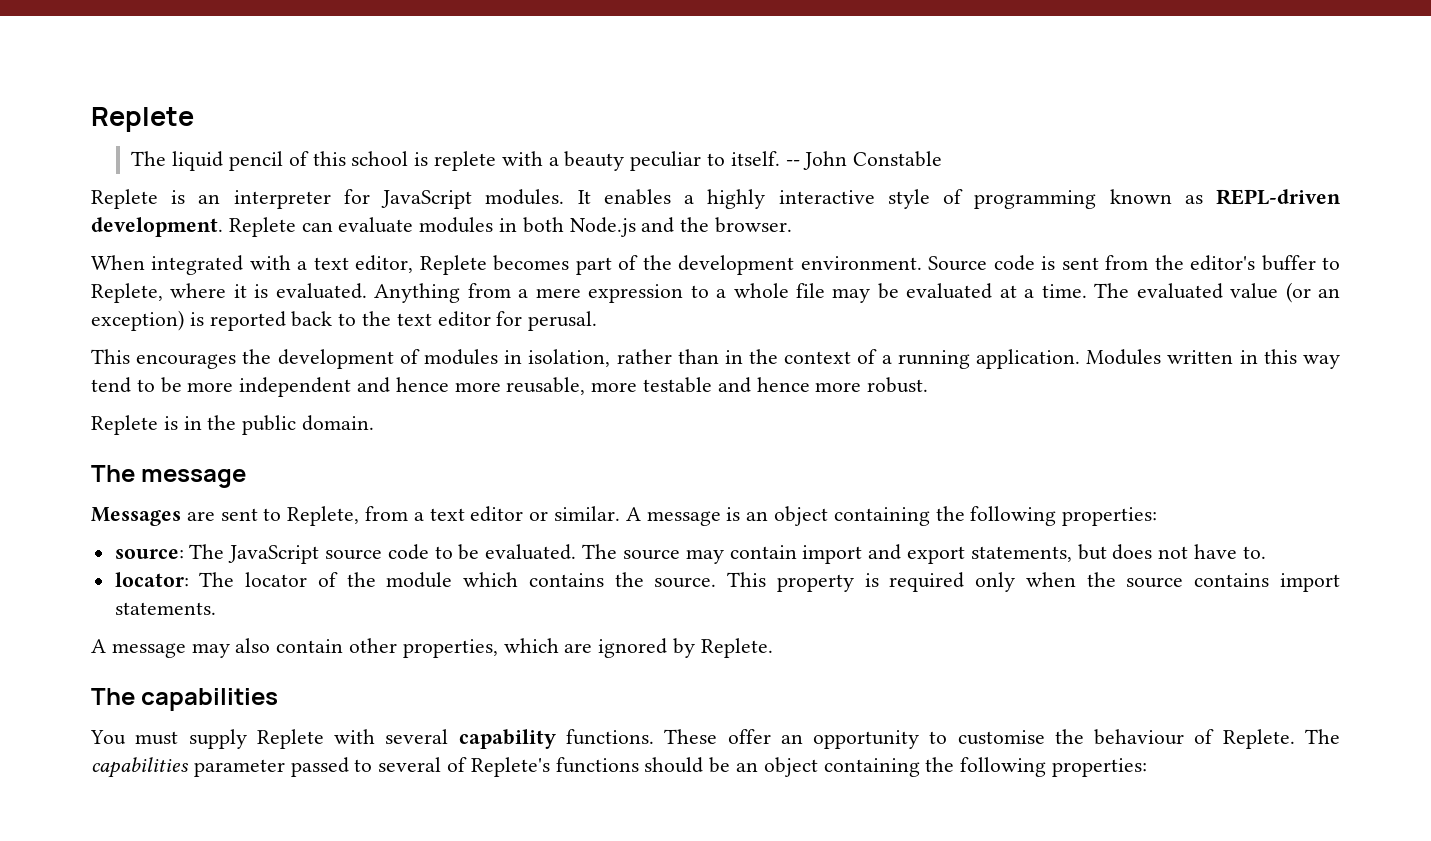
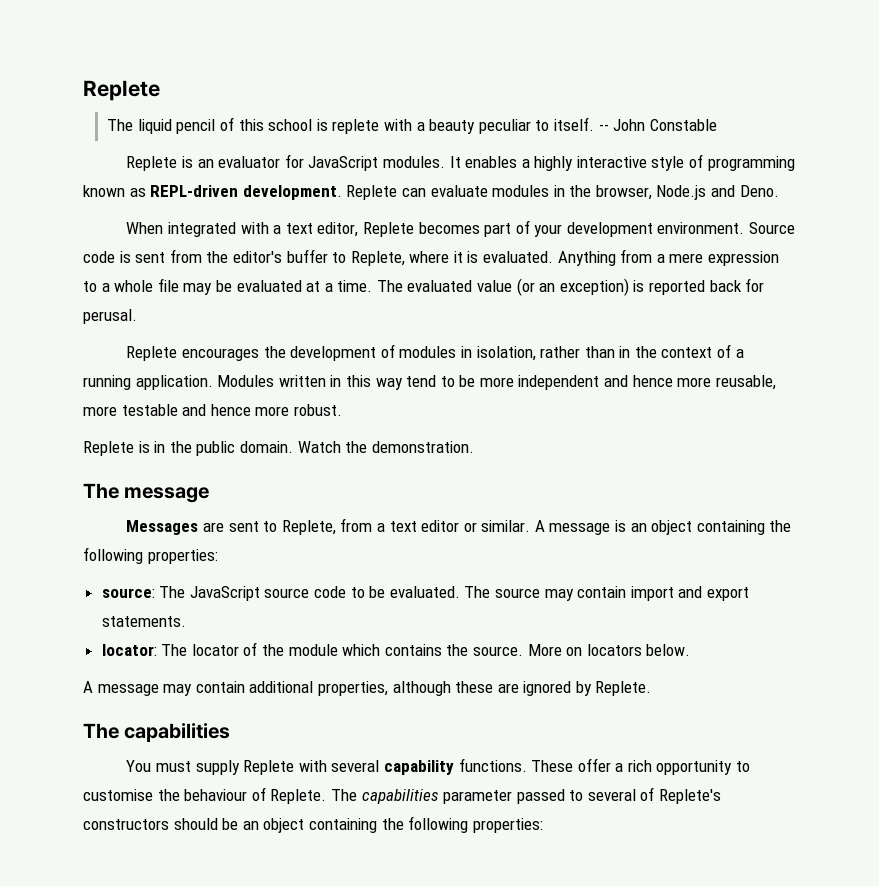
- Replete is an interpreter for JavaScript modules.
+ Replete is an evaluator for JavaScript modules.
- Replete can evaluate modules in both Node.js and the browser.
+ Replete can evaluate modules in the browser, Node.js and Deno.
- When integrated with a text editor, Replete becomes part of the development environment.
+ When integrated with a text editor, Replete becomes part of your development environment.
- The evaluated value (or an exception) is reported back to the text editor for perusal.
+ The evaluated value (or an exception) is reported back for perusal.
- This encourages the development of modules in isolation, rather than in the context of a running application.
+ Replete encourages the development of modules in isolation, rather than in the context of a running application.
+ Watch the demonstration.
- The source may contain import and export statements, but does not have to.
+ The source may contain import and export statements.
- This property is required only when the source contains import statements.
- A message may also contain other properties, which are ignored by Replete.
+ More on locators below.
+ A message may contain additional properties, although these are ignored by Replete.
- These offer an opportunity to customise the behaviour of Replete.
+ These offer a rich opportunity to customise the behaviour of Replete.
- The capabilities parameter passed to several of Replete's functions should be an object containing the following properties:
+ The capabilities parameter passed to several of Replete's constructors should be an object containing the following properties:

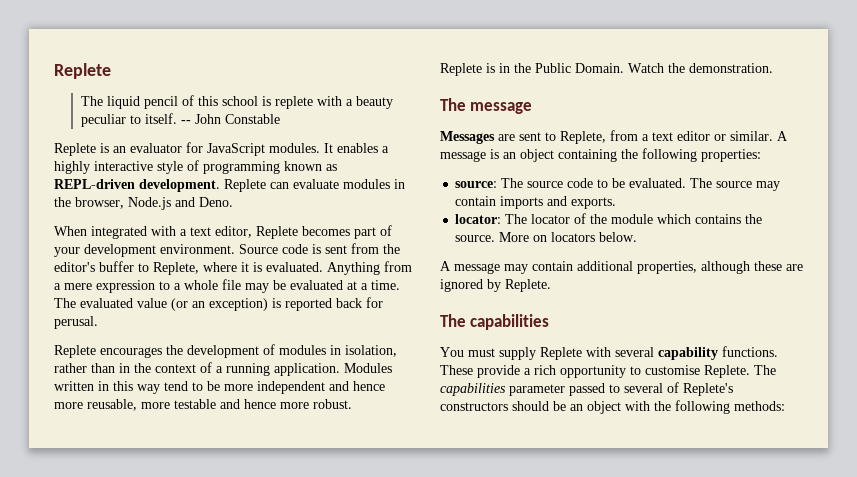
- Replete is in the public domain.
+ Replete is in the Public Domain.
- source: The JavaScript source code to be evaluated.
+ source: The source code to be evaluated.
- The source may contain import and export statements.
+ The source may contain imports and exports.
- These offer a rich opportunity to customise the behaviour of Replete.
+ These provide a rich opportunity to customise Replete.
- The capabilities parameter passed to several of Replete's constructors should be an object containing the following properties:
+ The capabilities parameter passed to several of Replete's constructors should be an object with the following methods:

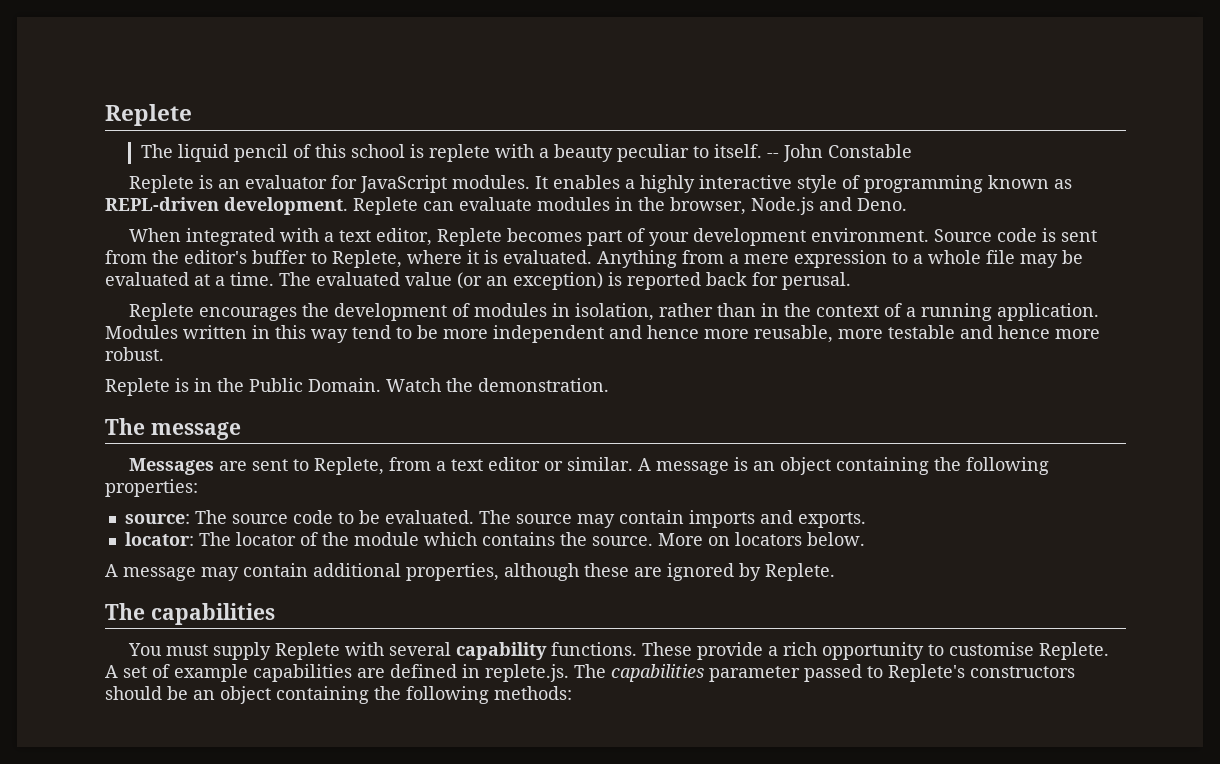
- The capabilities parameter passed to several of Replete's constructors should be an object with the following methods:
+ A set of example capabilities are defined in replete.js. The capabilities parameter passed to Replete's constructors should be an object containing the following methods:

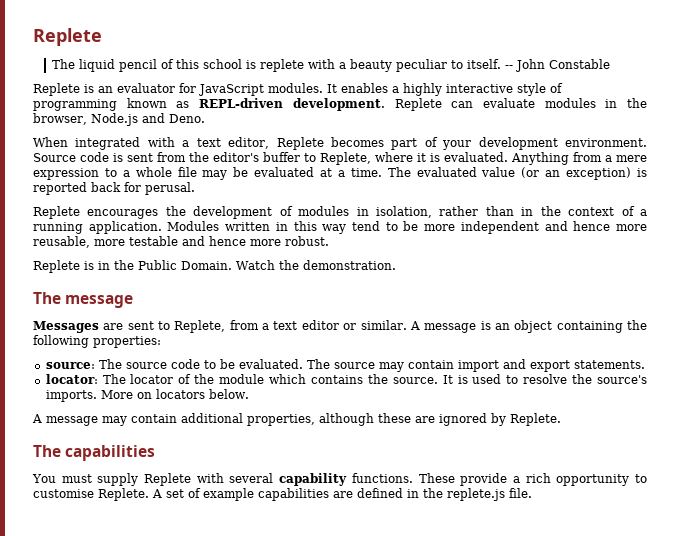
- The source may contain imports and exports.
+ The source may contain import and export statements.
+ It is used to resolve the source's imports.
- A set of example capabilities are defined in replete.js. The capabilities parameter passed to Replete's constructors should be an object containing the following methods:
+ A set of example capabilities are defined in the replete.js file.

